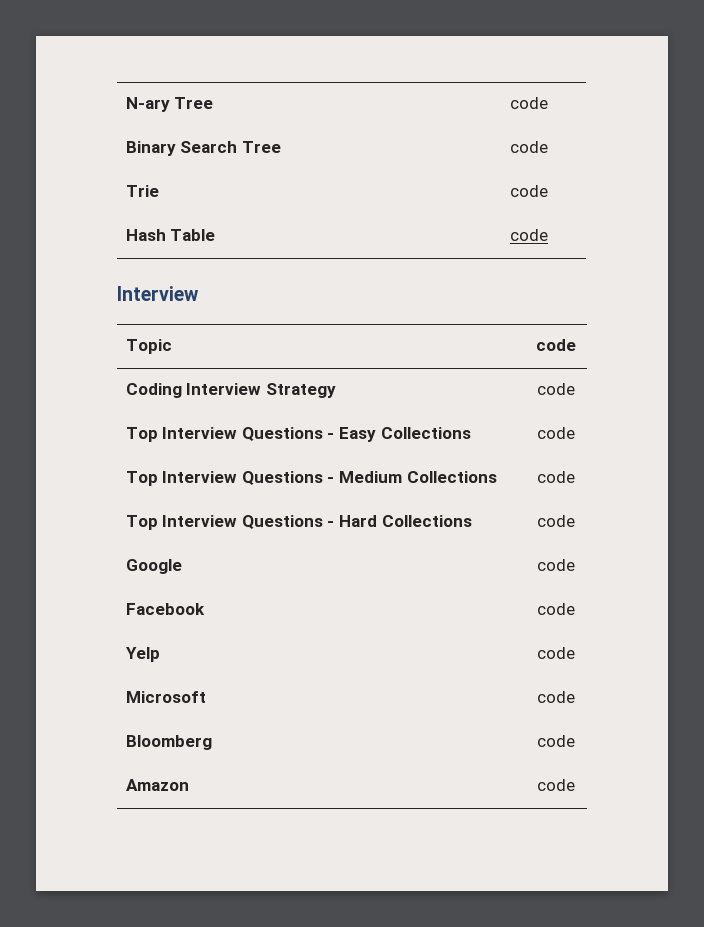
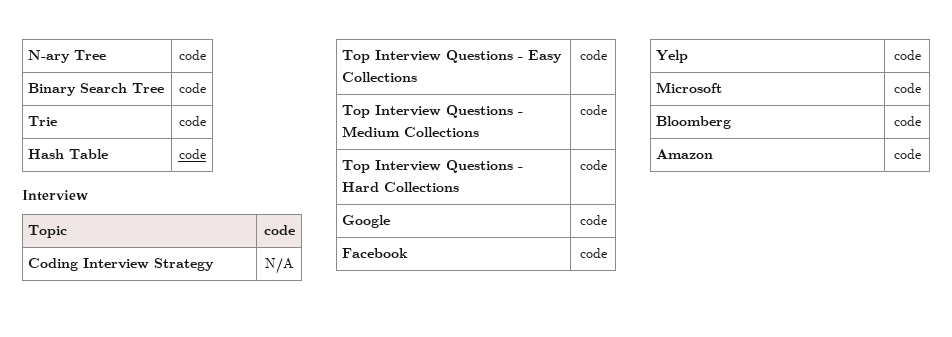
- Coding Interview Strategy | code
+ Coding Interview Strategy | N/A

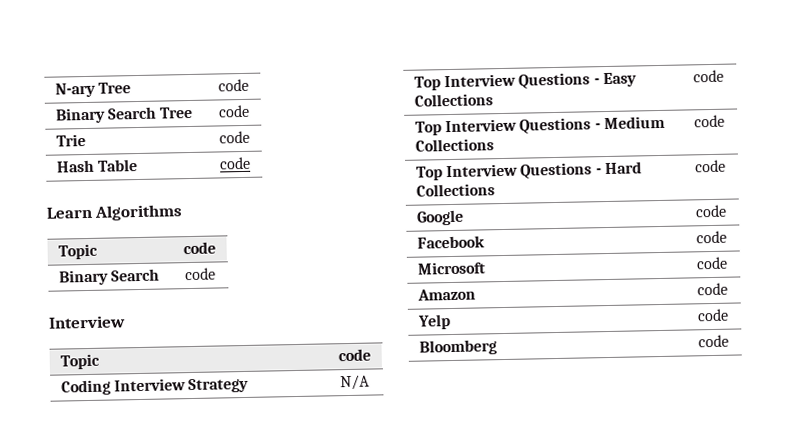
+ Learn Algorithms
+ Topic | code
+ Binary Search | code
+ Microsoft | code
+ Amazon | code
  Yelp | code
- Microsoft | code
- Amazon | code

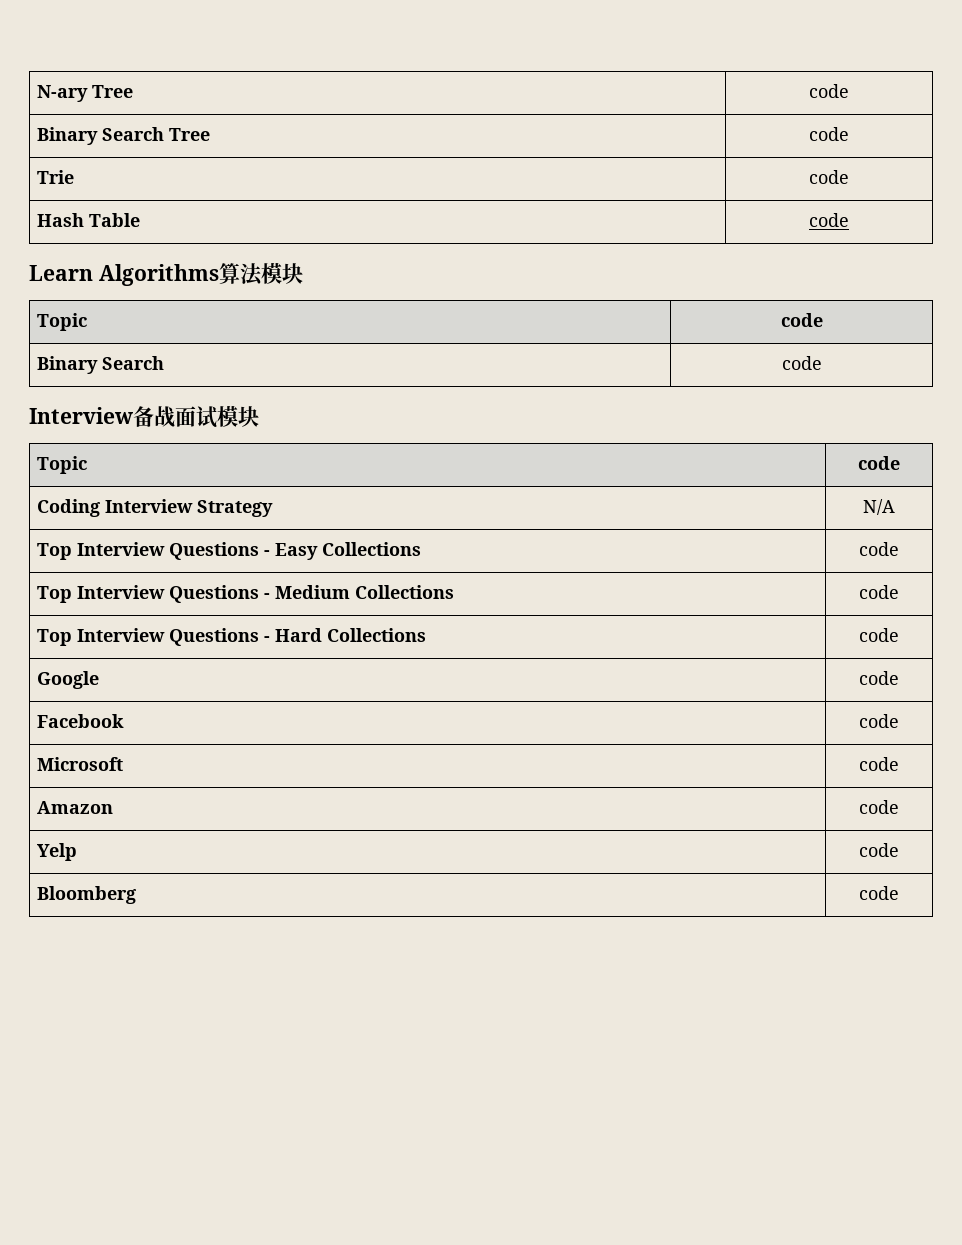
- Learn Algorithms
+ Learn Algorithms算法模块
  Binary Search | code
- Interview
+ Interview备战面试模块

